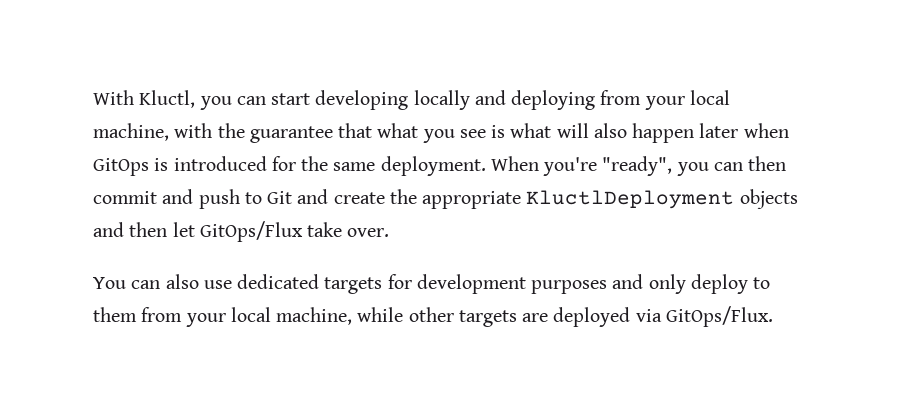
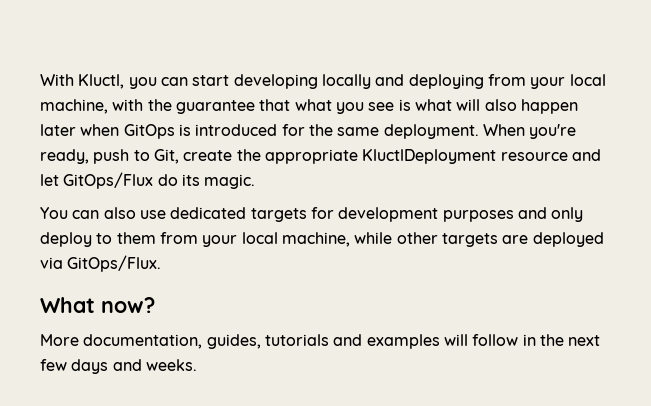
- When you're "ready", you can then commit and push to Git and create the appropriate KluctlDeployment objects and then let GitOps/Flux take over.
+ When you're ready, push to Git, create the appropriate KluctlDeployment resource and let GitOps/Flux do its magic.
+ What now?
+ More documentation, guides, tutorials and examples will follow in the next few days and weeks.

